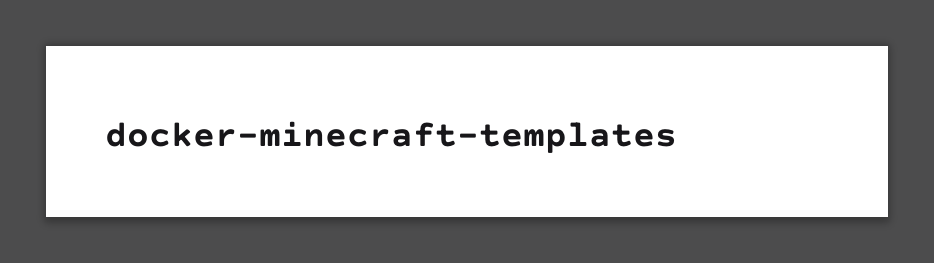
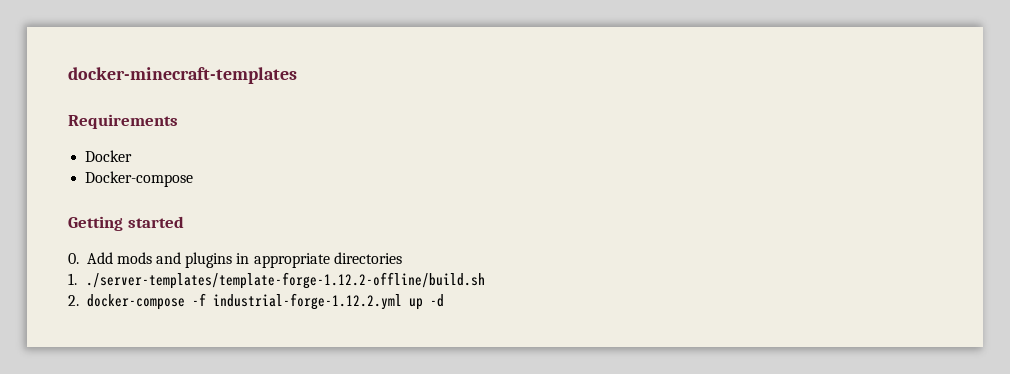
+ Requirements
+ Docker
+ Docker-compose
+ Getting started
+ 0. Add mods and plugins in appropriate directories
+ 1. ./server-templates/template-forge-1.12.2-offline/build.sh
+ 2. docker-compose -f industrial-forge-1.12.2.yml up -d

